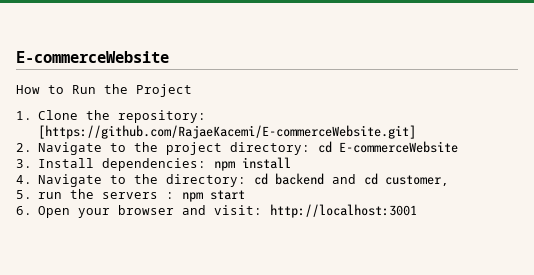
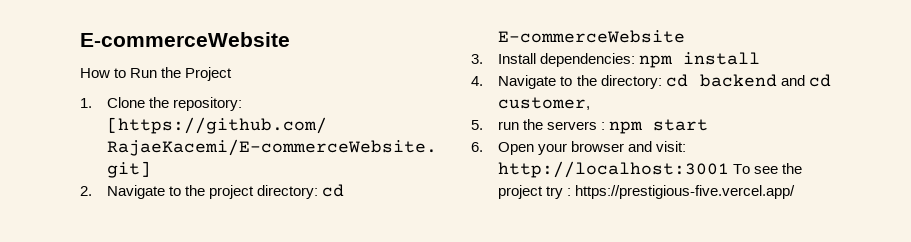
- 6. Open your browser and visit: http://localhost:3001
+ 6. Open your browser and visit: http://localhost:3001 To see the project try : https://prestigious-five.vercel.app/

